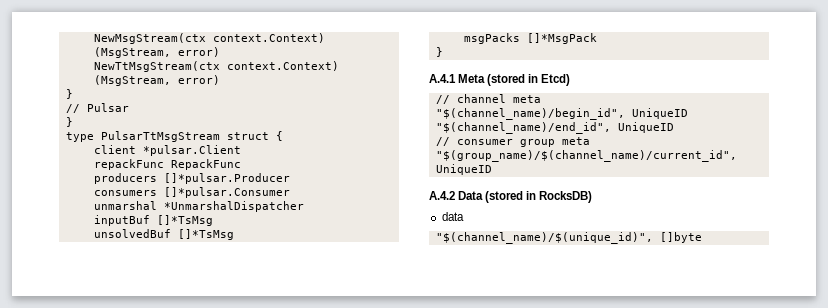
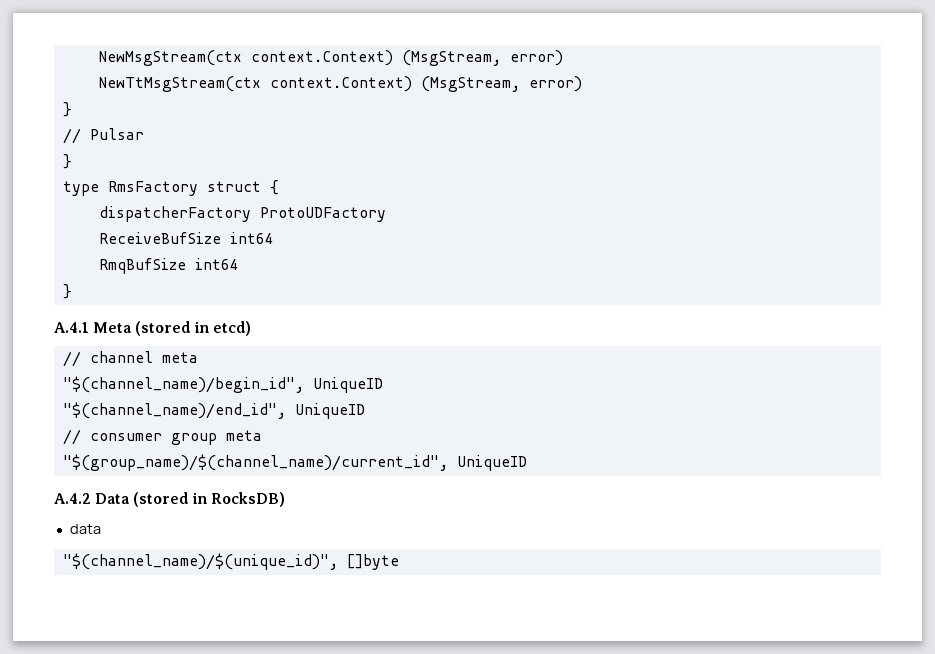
- type PulsarTtMsgStream struct {
+ type RmsFactory struct {
- client *pulsar.Client
- repackFunc RepackFunc
- producers []*pulsar.Producer
- consumers []*pulsar.Consumer
- unmarshal *UnmarshalDispatcher
- inputBuf []*TsMsg
- unsolvedBuf []*TsMsg
- msgPacks []*MsgPack
+ dispatcherFactory ProtoUDFactory
+ ReceiveBufSize int64
+ RmqBufSize int64
- A.4.1 Meta (stored in Etcd)
+ A.4.1 Meta (stored in etcd)

